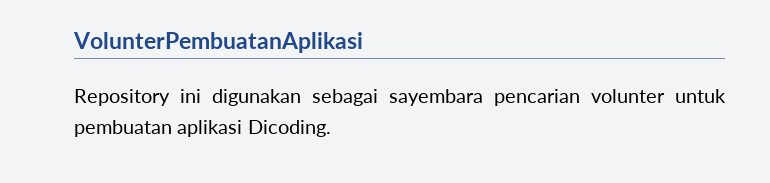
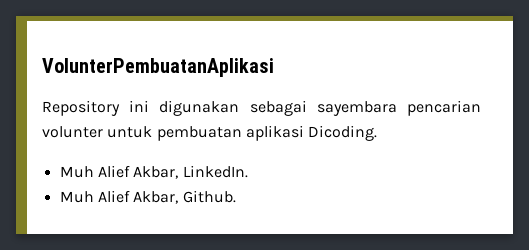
+ Muh Alief Akbar, LinkedIn.
+ Muh Alief Akbar, Github.

